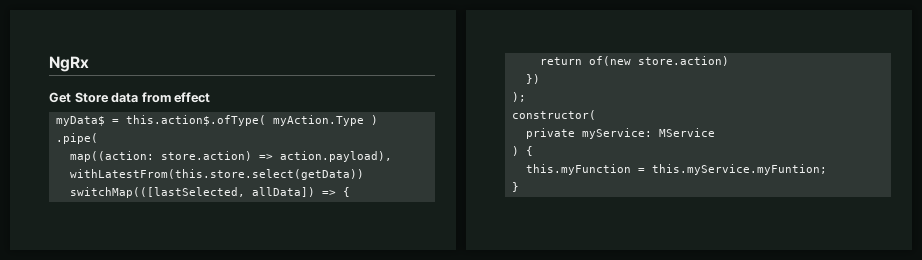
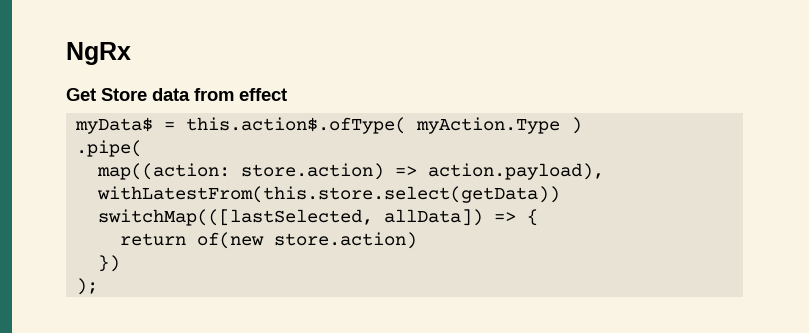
- constructor(
- private myService: MService
- ) {
- this.myFunction = this.myService.myFuntion;
- }

